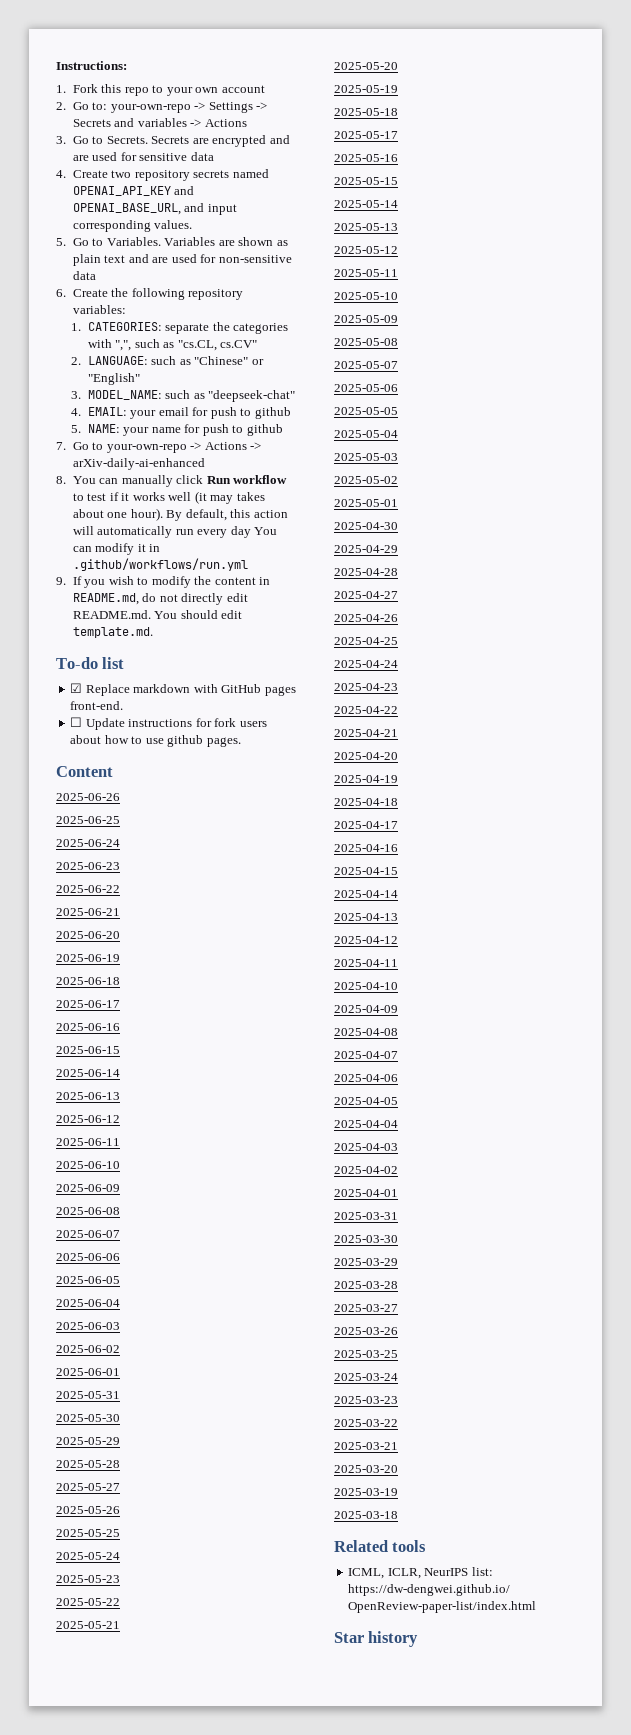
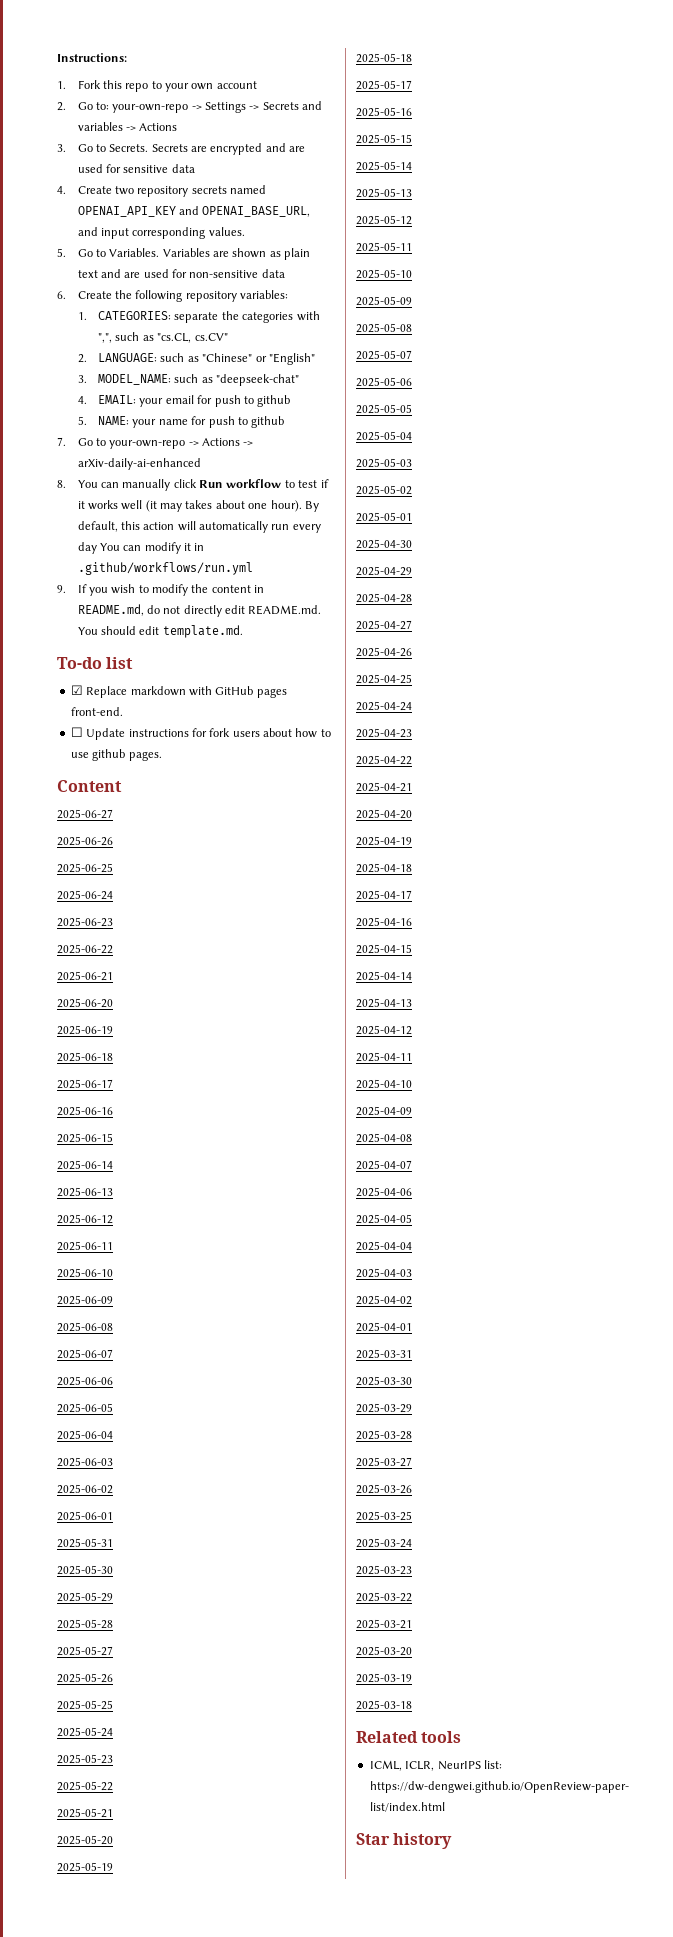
+ 2025-06-27

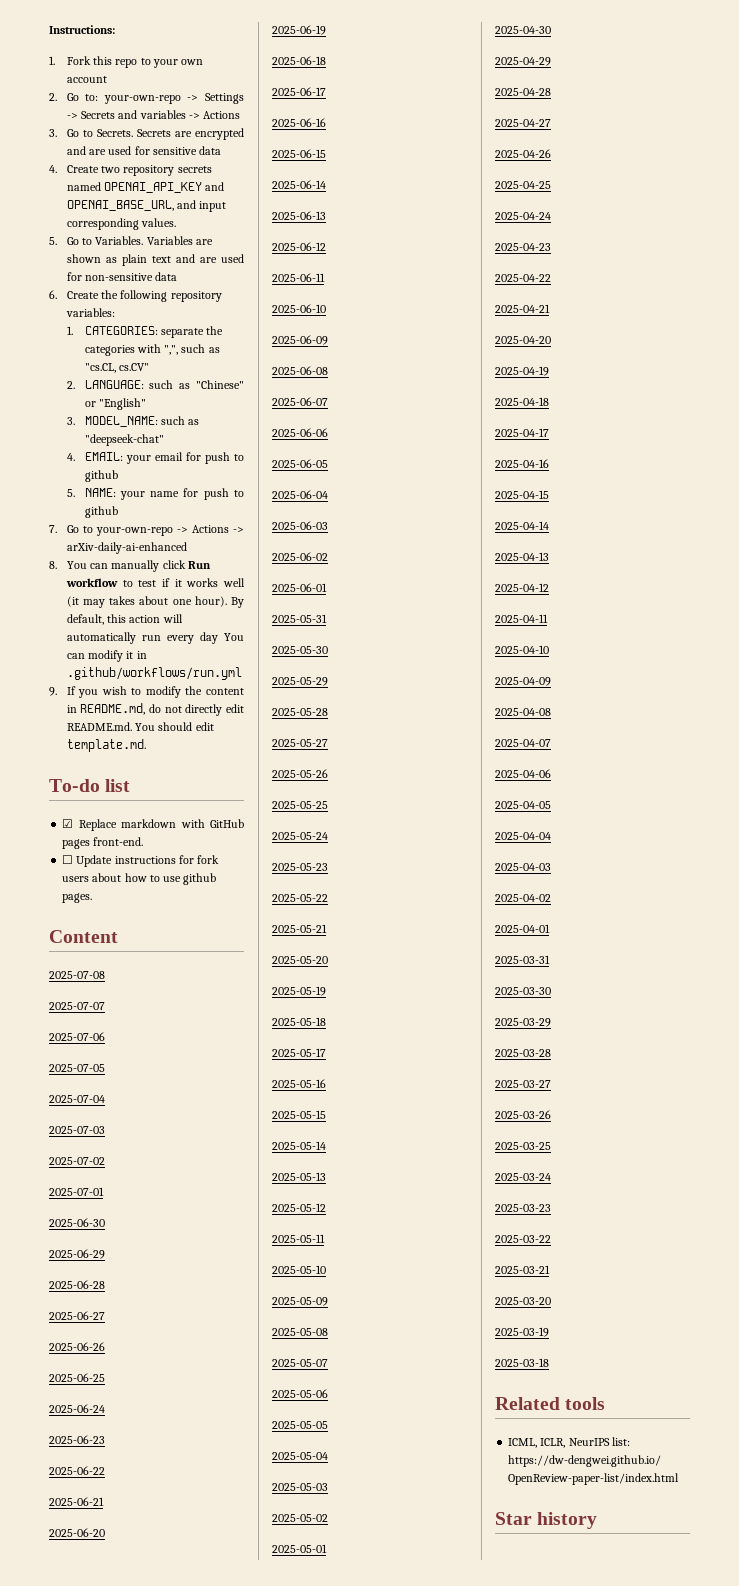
+ 2025-07-08
+ 2025-07-07
+ 2025-07-06
+ 2025-07-05
+ 2025-07-04
+ 2025-07-03
+ 2025-07-02
+ 2025-07-01
+ 2025-06-30
+ 2025-06-29
+ 2025-06-28

